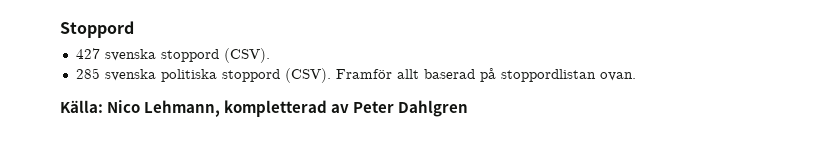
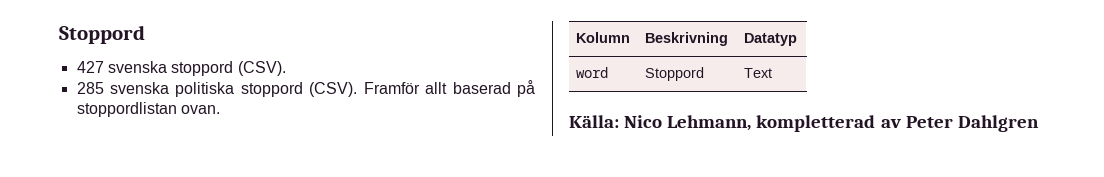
+ Kolumn | Beskrivning | Datatyp
+ word | Stoppord | Text

